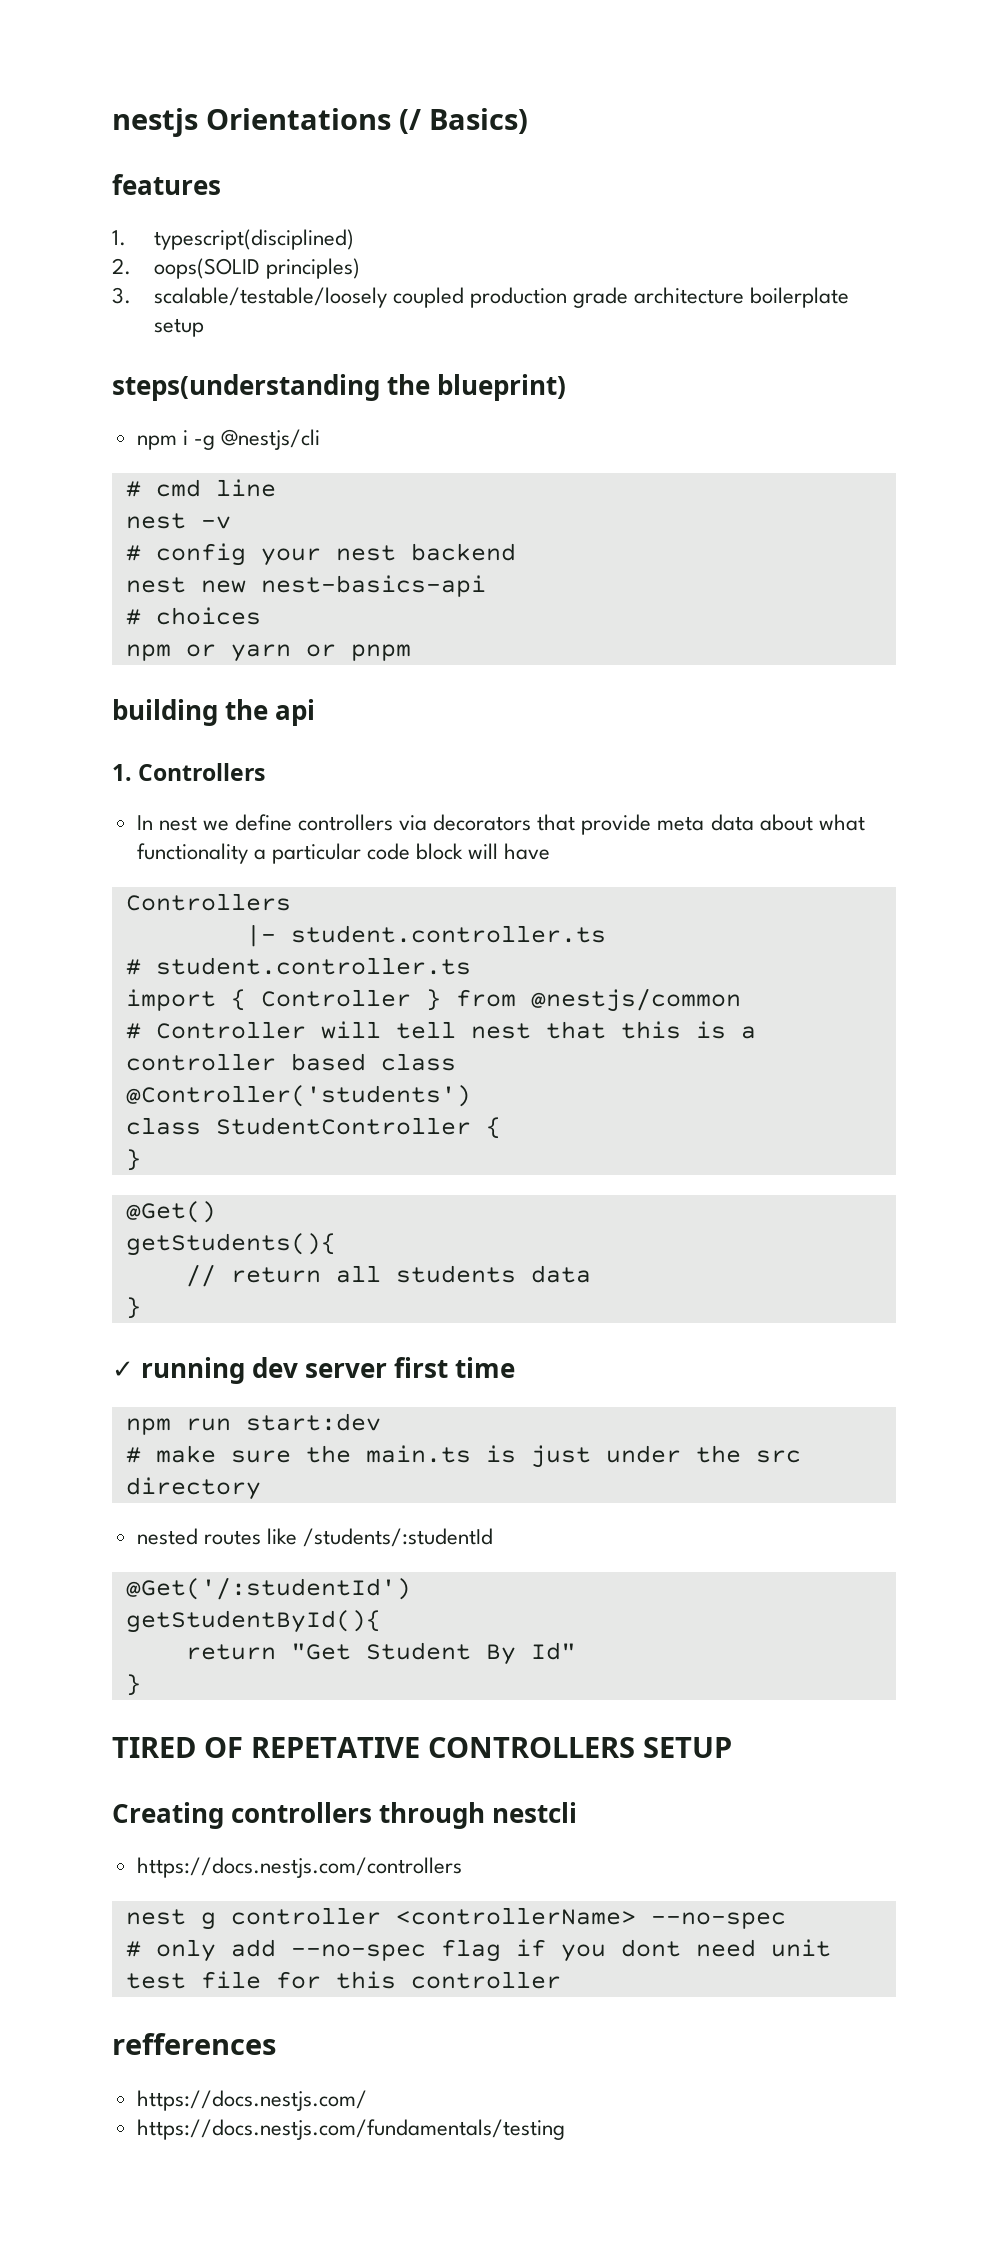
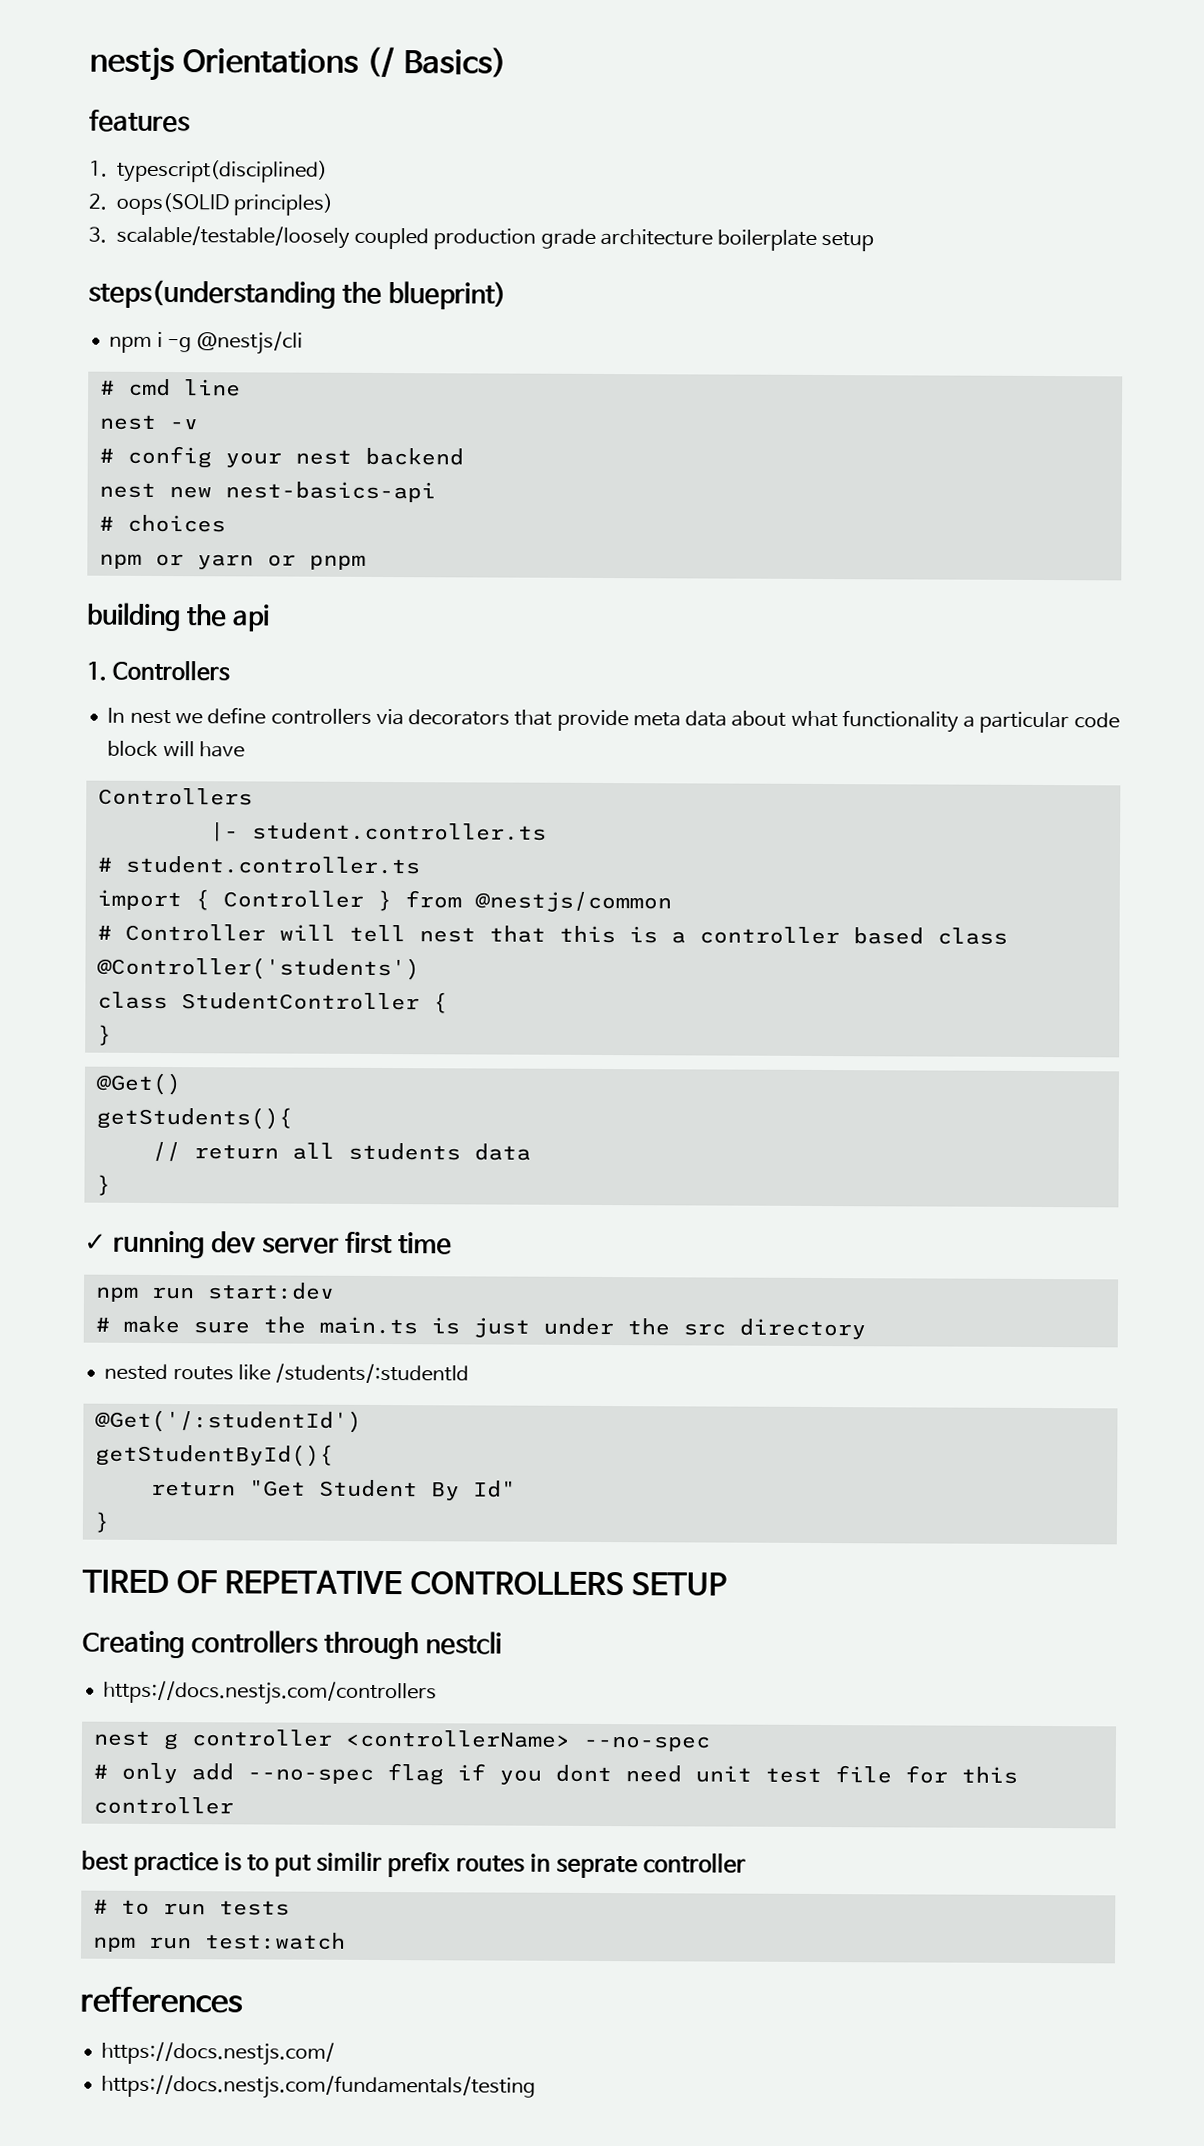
+ best practice is to put similir prefix routes in seprate controller
+ # to run tests
+ npm run test:watch

